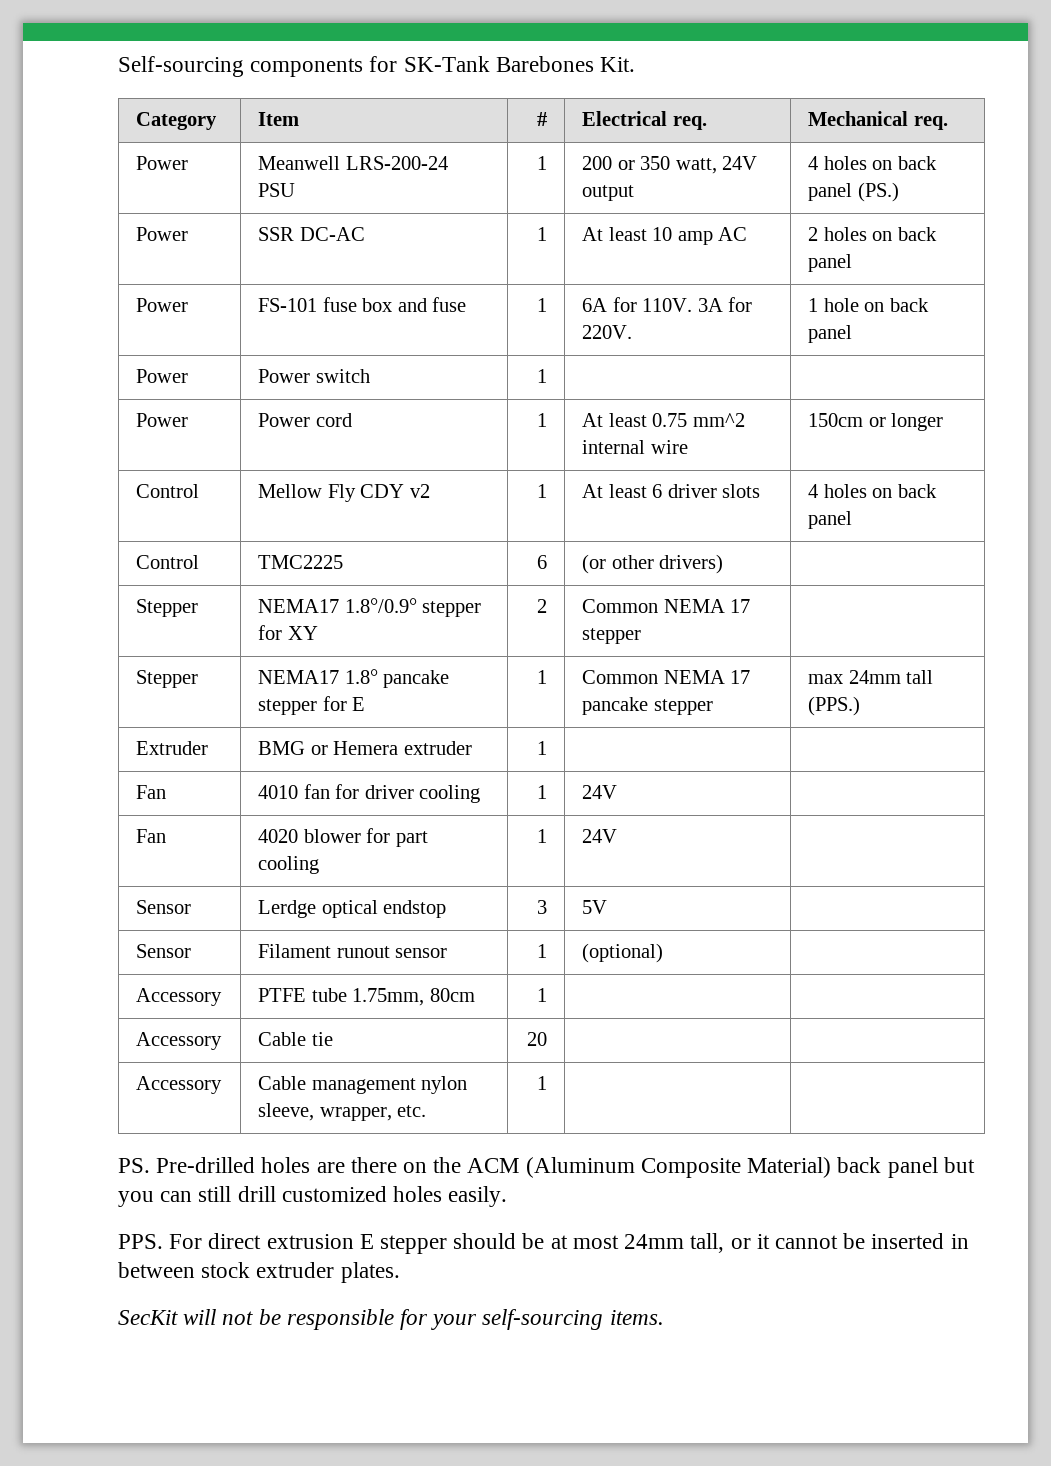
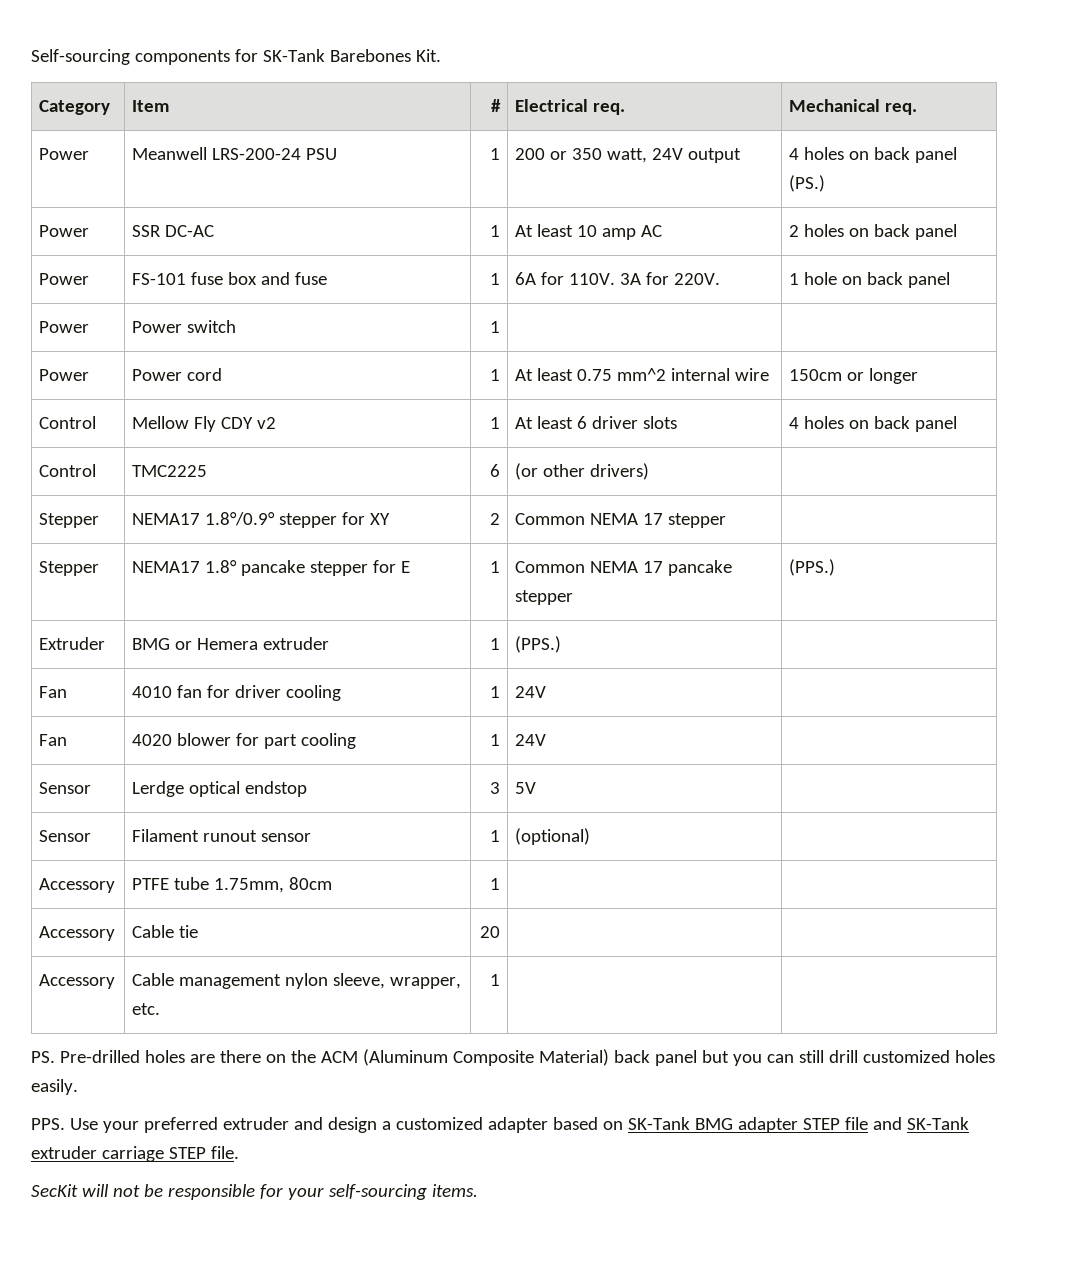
- Stepper | NEMA17 1.8° pancake stepper for E | 1 | Common NEMA 17 pancake stepper | max 24mm tall (PPS.)
+ Stepper | NEMA17 1.8° pancake stepper for E | 1 | Common NEMA 17 pancake stepper | (PPS.)
- Extruder | BMG or Hemera extruder | 1 | |
+ Extruder | BMG or Hemera extruder | 1 | (PPS.) |
- PPS. For direct extrusion E stepper should be at most 24mm tall, or it cannot be inserted in between stock extruder plates.
+ PPS. Use your preferred extruder and design a customized adapter based on SK-Tank BMG adapter STEP file and SK-Tank extruder carriage STEP file.

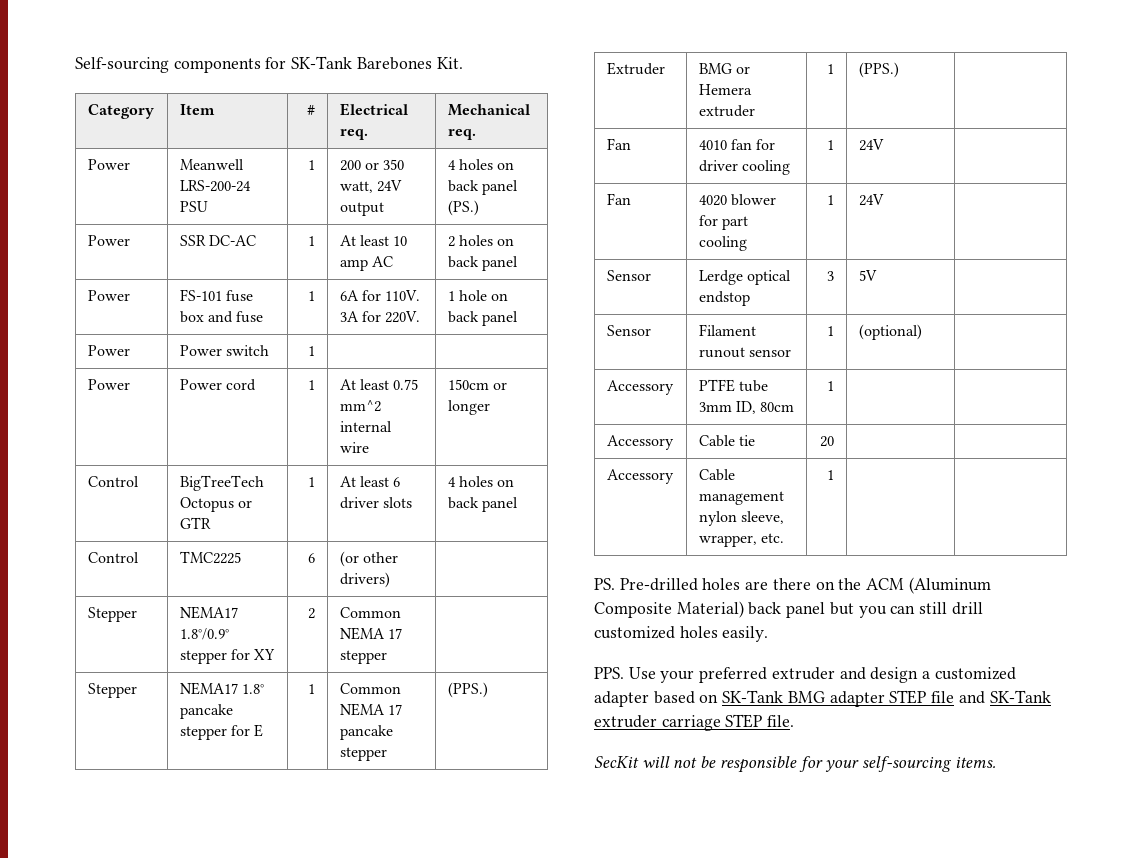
- Control | Mellow Fly CDY v2 | 1 | At least 6 driver slots | 4 holes on back panel
+ Control | BigTreeTech Octopus or GTR | 1 | At least 6 driver slots | 4 holes on back panel
- Accessory | PTFE tube 1.75mm, 80cm | 1 | |
+ Accessory | PTFE tube 3mm ID, 80cm | 1 | |

